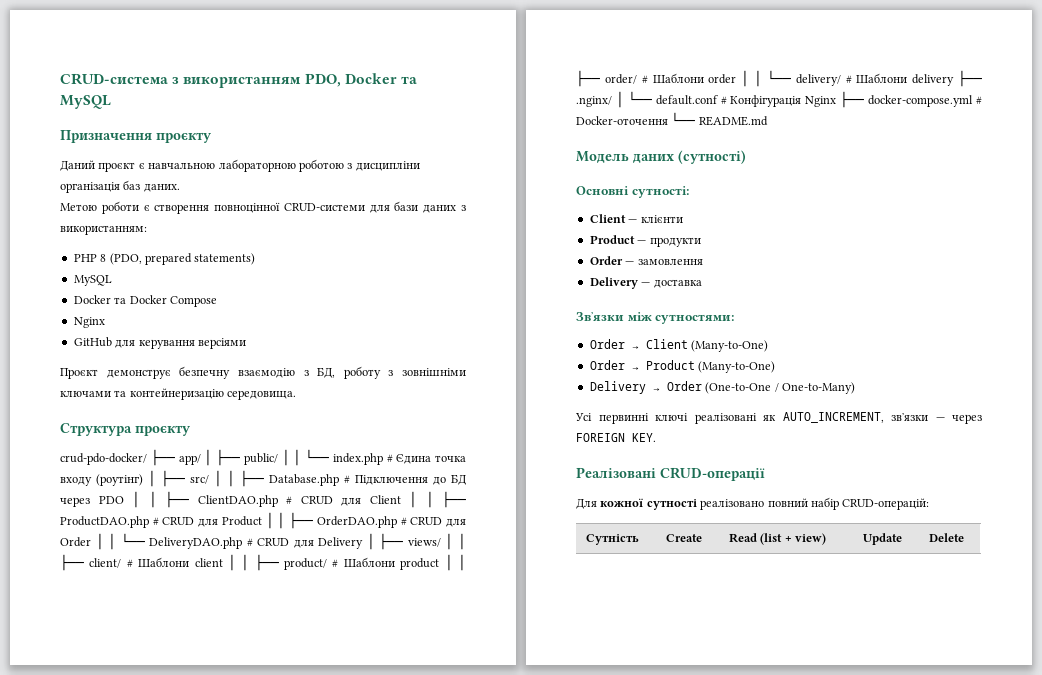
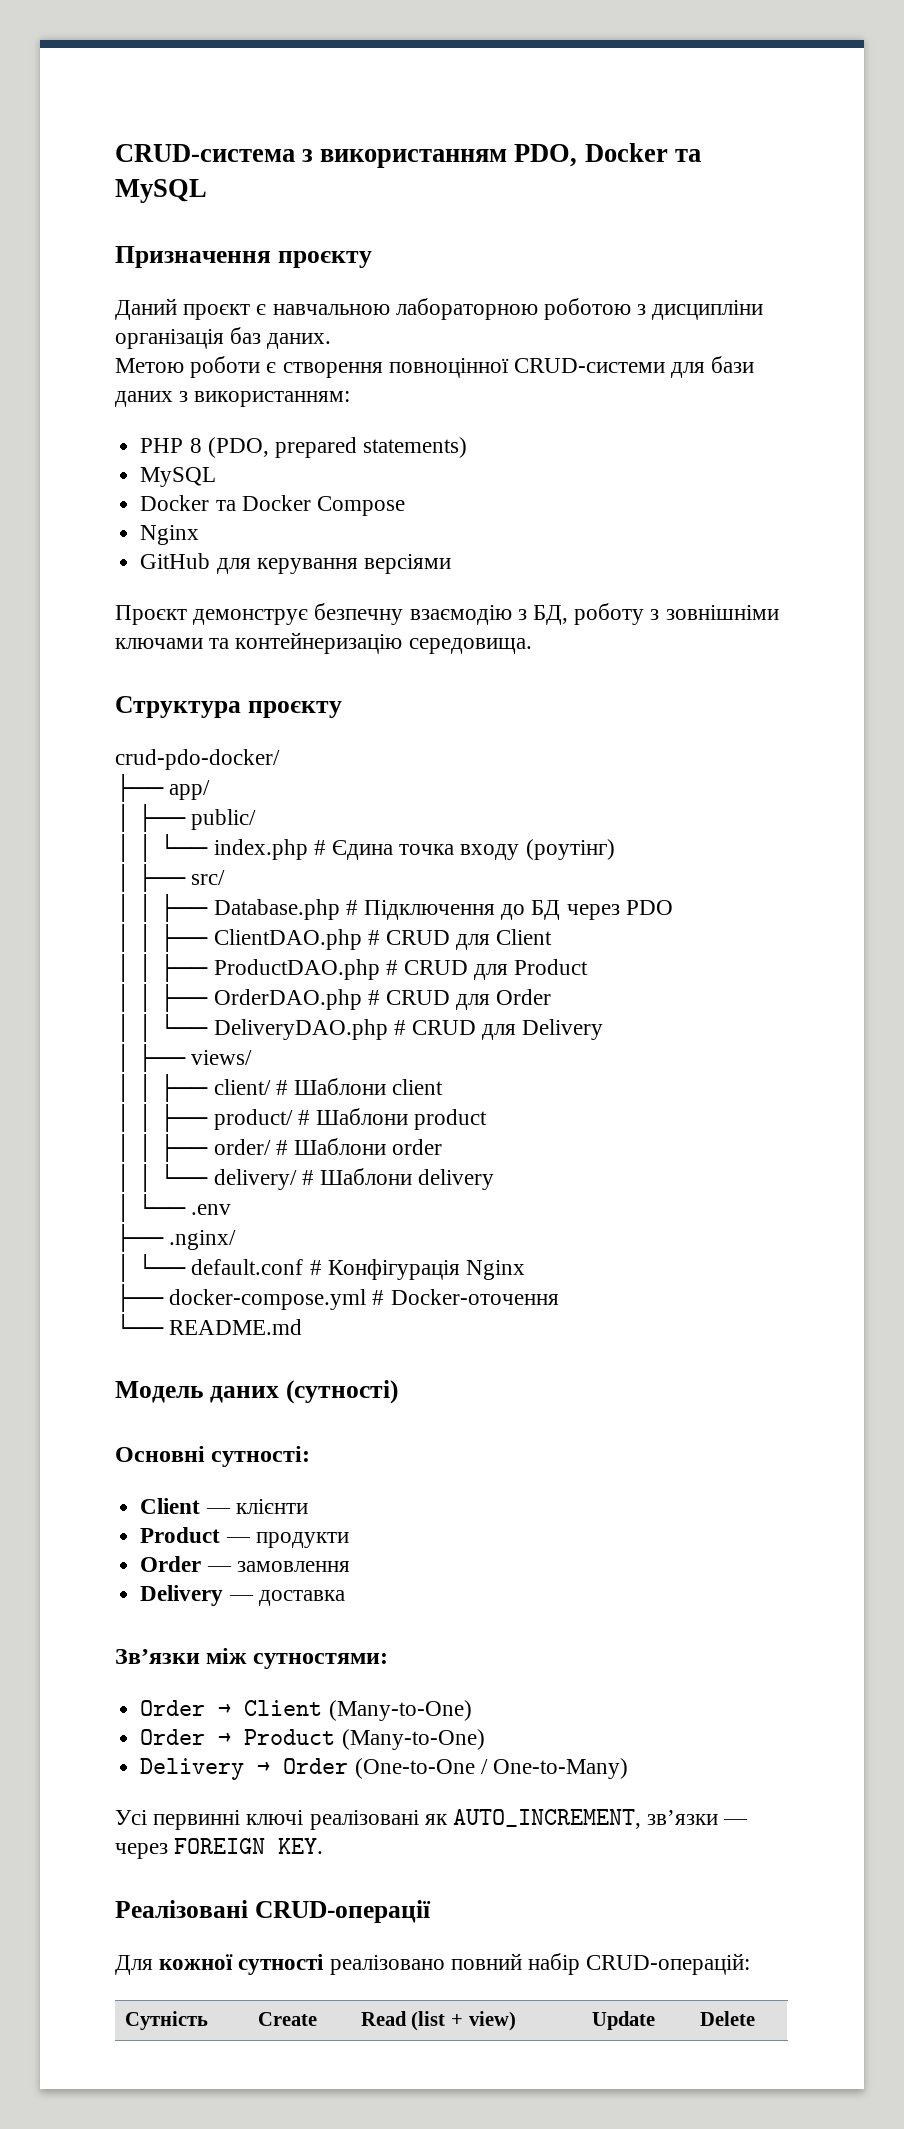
- crud-pdo-docker/ ├── app/ │ ├── public/ │ │ └── index.php # Єдина точка входу (роутінг) │ ├── src/ │ │ ├── Database.php # Підключення до БД через PDO │ │ ├── ClientDAO.php # CRUD для Client │ │ ├── ProductDAO.php # CRUD для Product │ │ ├── OrderDAO.php # CRUD для Order │ │ └── DeliveryDAO.php # CRUD для Delivery │ ├── views/ │ │ ├── client/ # Шаблони client │ │ ├── product/ # Шаблони product │ │ ├── order/ # Шаблони order │ │ └── delivery/ # Шаблони delivery ├── .nginx/ │ └── default.conf # Конфігурація Nginx ├── docker-compose.yml # Docker-оточення └── README.md
+ crud-pdo-docker/
+ ├── app/
+ │ ├── public/
+ │ │ └── index.php # Єдина точка входу (роутінг)
+ │ ├── src/
+ │ │ ├── Database.php # Підключення до БД через PDO
+ │ │ ├── ClientDAO.php # CRUD для Client
+ │ │ ├── ProductDAO.php # CRUD для Product
+ │ │ ├── OrderDAO.php # CRUD для Order
+ │ │ └── DeliveryDAO.php # CRUD для Delivery
+ │ ├── views/
+ │ │ ├── client/ # Шаблони client
+ │ │ ├── product/ # Шаблони product
+ │ │ ├── order/ # Шаблони order
+ │ │ └── delivery/ # Шаблони delivery
+ │ └── .env
+ ├── .nginx/
+ │ └── default.conf # Конфігурація Nginx
+ ├── docker-compose.yml # Docker-оточення
+ └── README.md

